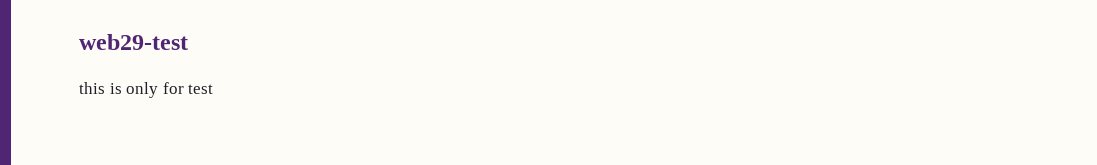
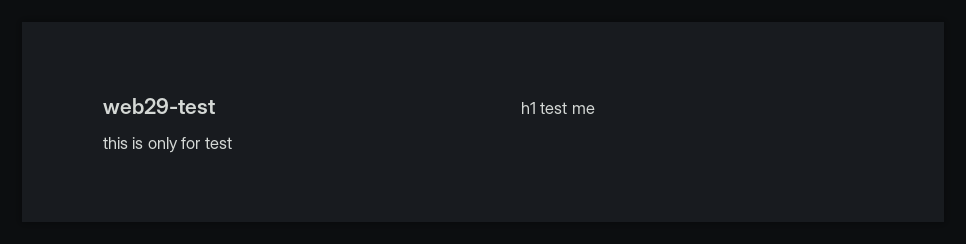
+ h1 test me

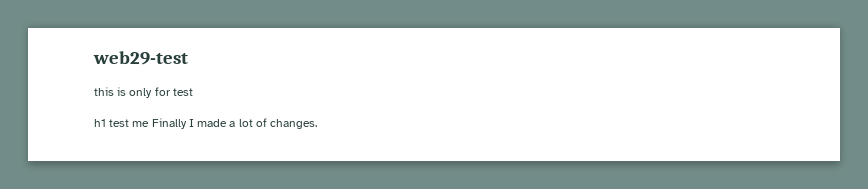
- h1 test me
+ h1 test me Finally I made a lot of changes.

